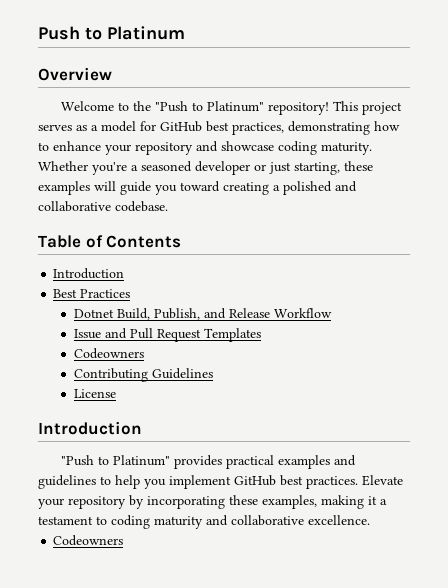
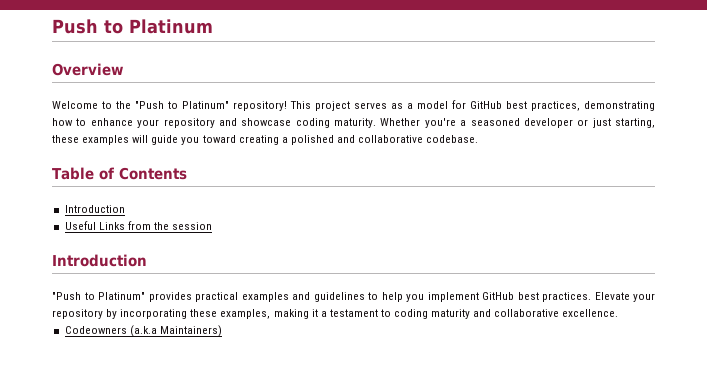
- Best Practices
- Dotnet Build, Publish, and Release Workflow
- Issue and Pull Request Templates
- Codeowners
- Contributing Guidelines
- License
+ Useful Links from the session
  Elevate your repository by incorporating these examples, making it a testament to coding maturity and collaborative excellence.
- Codeowners
+ Codeowners (a.k.a Maintainers)

